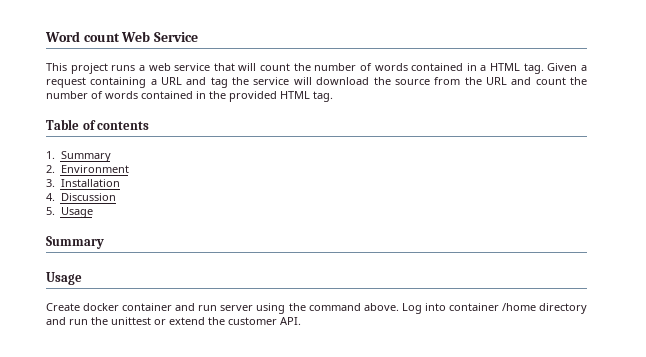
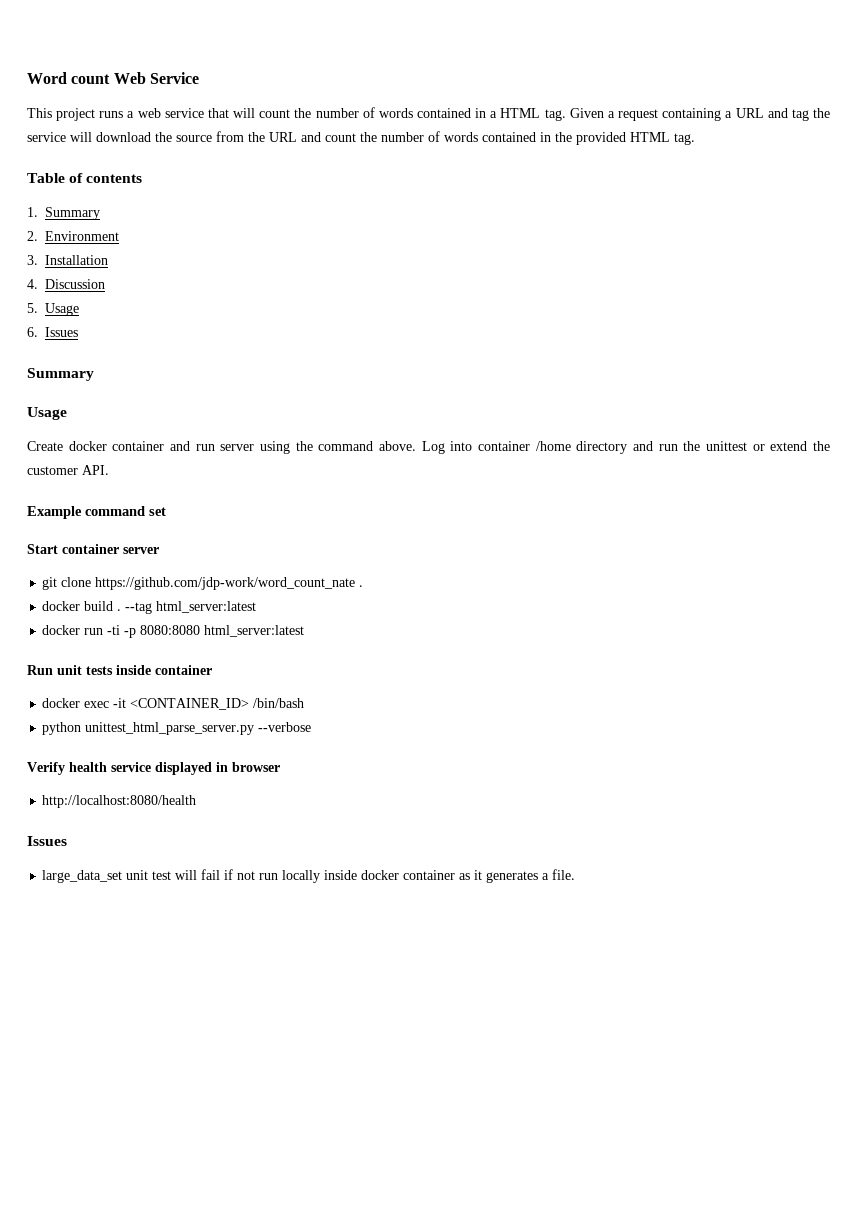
+ 6. Issues
+ Example command set
+ Start container server
+ git clone https://github.com/jdp-work/word_count_nate .
+ docker build . --tag html_server:latest
+ docker run -ti -p 8080:8080 html_server:latest
+ Run unit tests inside container
+ docker exec -it <CONTAINER_ID> /bin/bash
+ python unittest_html_parse_server.py --verbose
+ Verify health service displayed in browser
+ http://localhost:8080/health
+ Issues
+ large_data_set unit test will fail if not run locally inside docker container as it generates a file.

